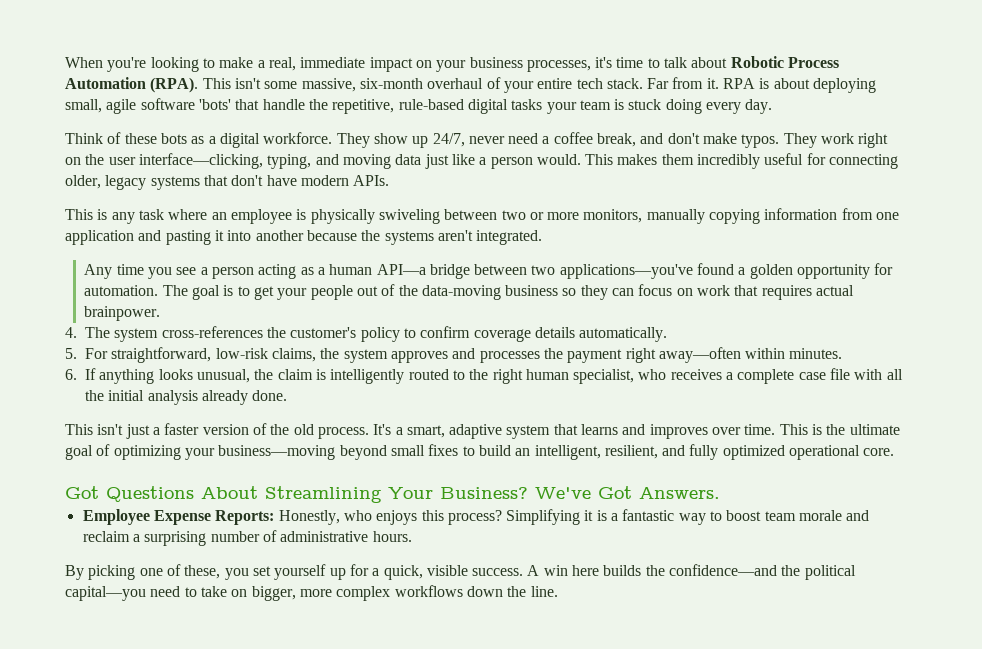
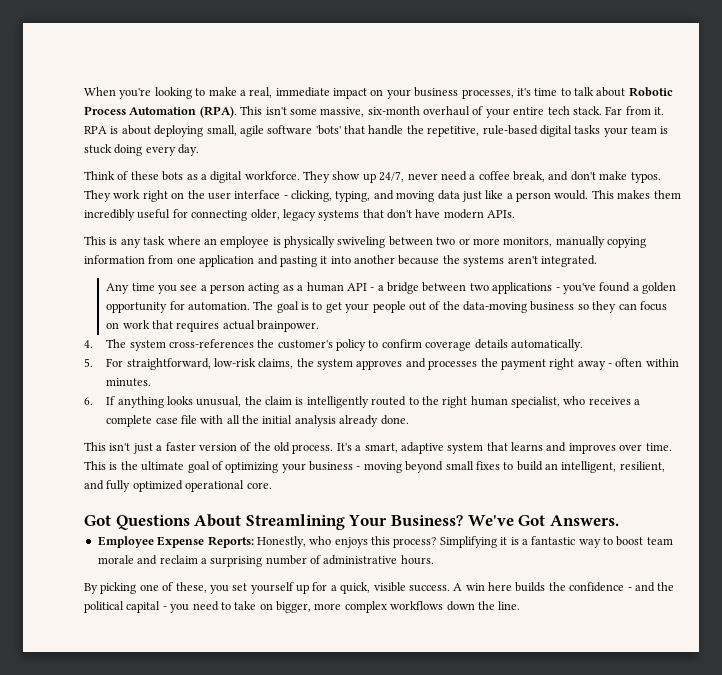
- They work right on the user interface—clicking, typing, and moving data just like a person would.
+ They work right on the user interface - clicking, typing, and moving data just like a person would.
- Any time you see a person acting as a human API—a bridge between two applications—you've found a golden opportunity for automation.
+ Any time you see a person acting as a human API - a bridge between two applications - you've found a golden opportunity for automation.
- 5. For straightforward, low-risk claims, the system approves and processes the payment right away—often within minutes.
+ 5. For straightforward, low-risk claims, the system approves and processes the payment right away - often within minutes.
- This is the ultimate goal of optimizing your business—moving beyond small fixes to build an intelligent, resilient, and fully optimized operational core.
+ This is the ultimate goal of optimizing your business - moving beyond small fixes to build an intelligent, resilient, and fully optimized operational core.
- A win here builds the confidence—and the political capital—you need to take on bigger, more complex workflows down the line.
+ A win here builds the confidence - and the political capital - you need to take on bigger, more complex workflows down the line.

